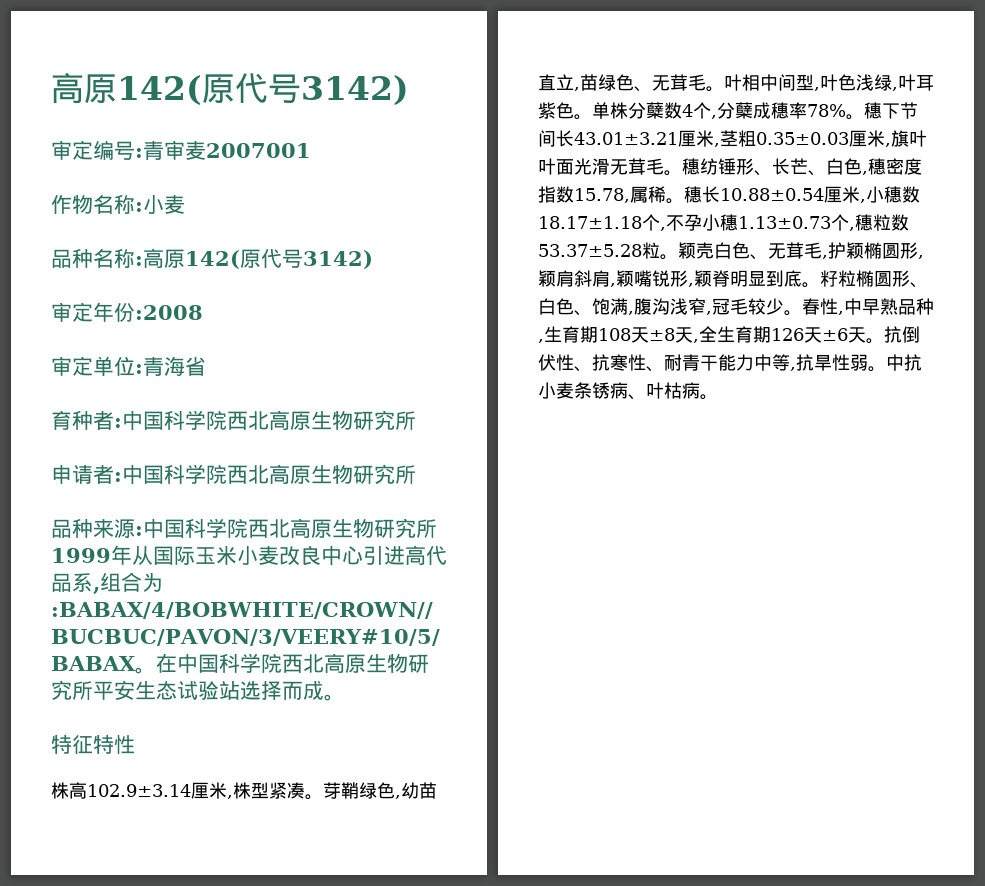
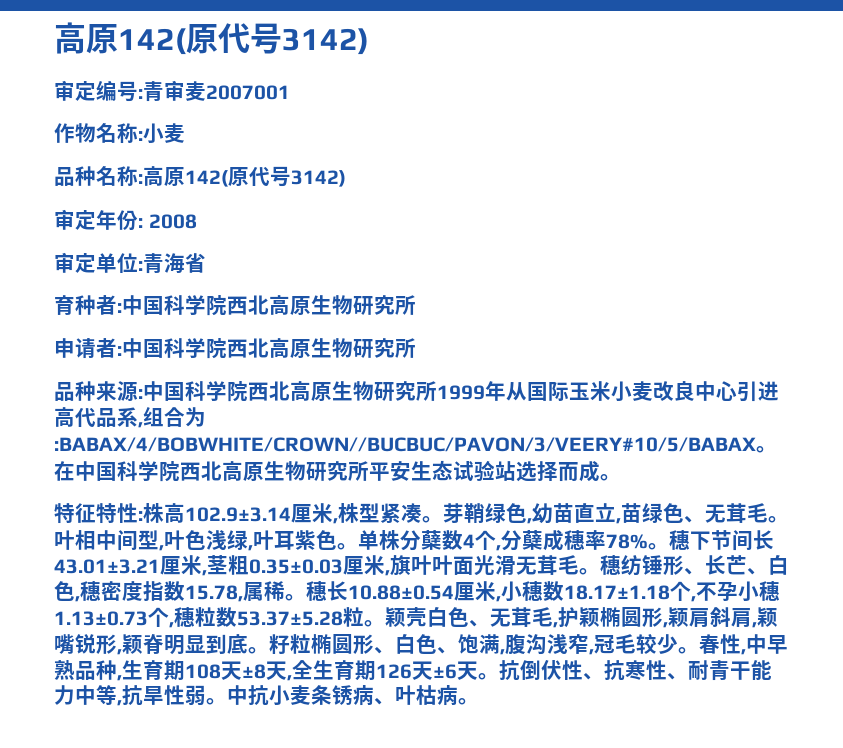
- 审定年份:2008
+ 审定年份: 2008
- 特征特性
- 株高102.9±3.14厘米,株型紧凑。
+ 特征特性:株高102.9±3.14厘米,株型紧凑。

